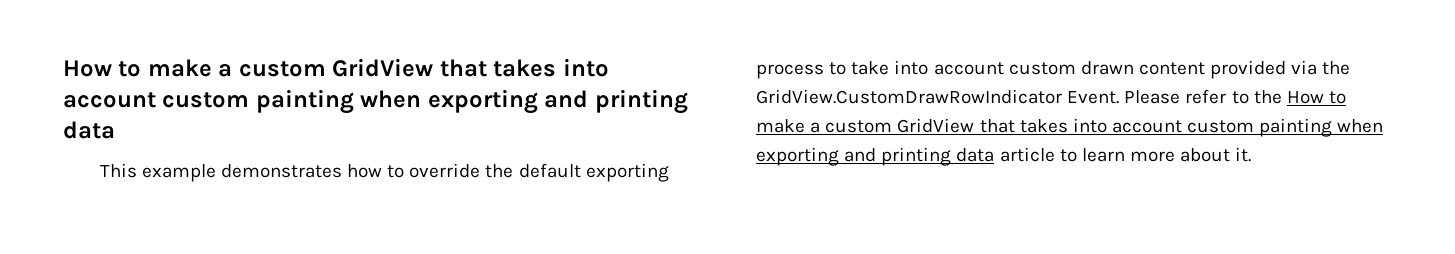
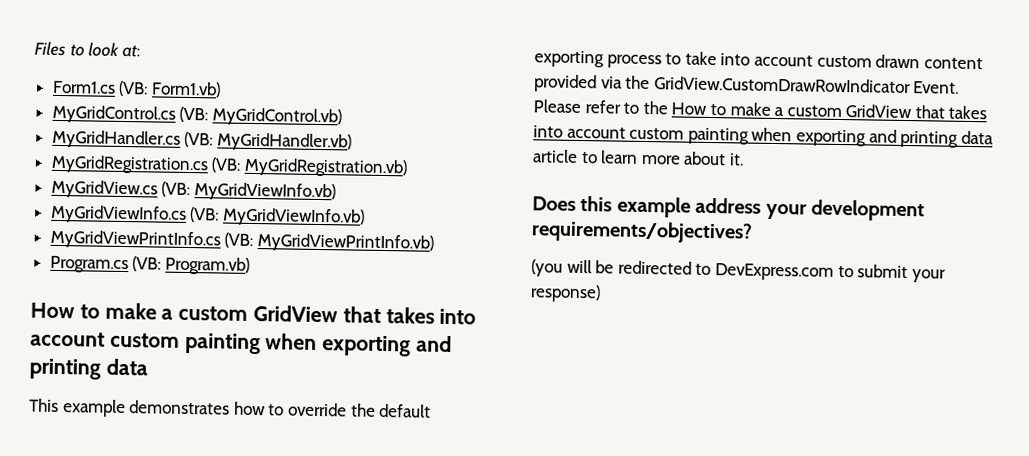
+ Files to look at:
+ Form1.cs (VB: Form1.vb)
+ MyGridControl.cs (VB: MyGridControl.vb)
+ MyGridHandler.cs (VB: MyGridHandler.vb)
+ MyGridRegistration.cs (VB: MyGridRegistration.vb)
+ MyGridView.cs (VB: MyGridViewInfo.vb)
+ MyGridViewInfo.cs (VB: MyGridViewInfo.vb)
+ MyGridViewPrintInfo.cs (VB: MyGridViewPrintInfo.vb)
+ Program.cs (VB: Program.vb)
+ Does this example address your development requirements/objectives?
+ (you will be redirected to DevExpress.com to submit your response)

